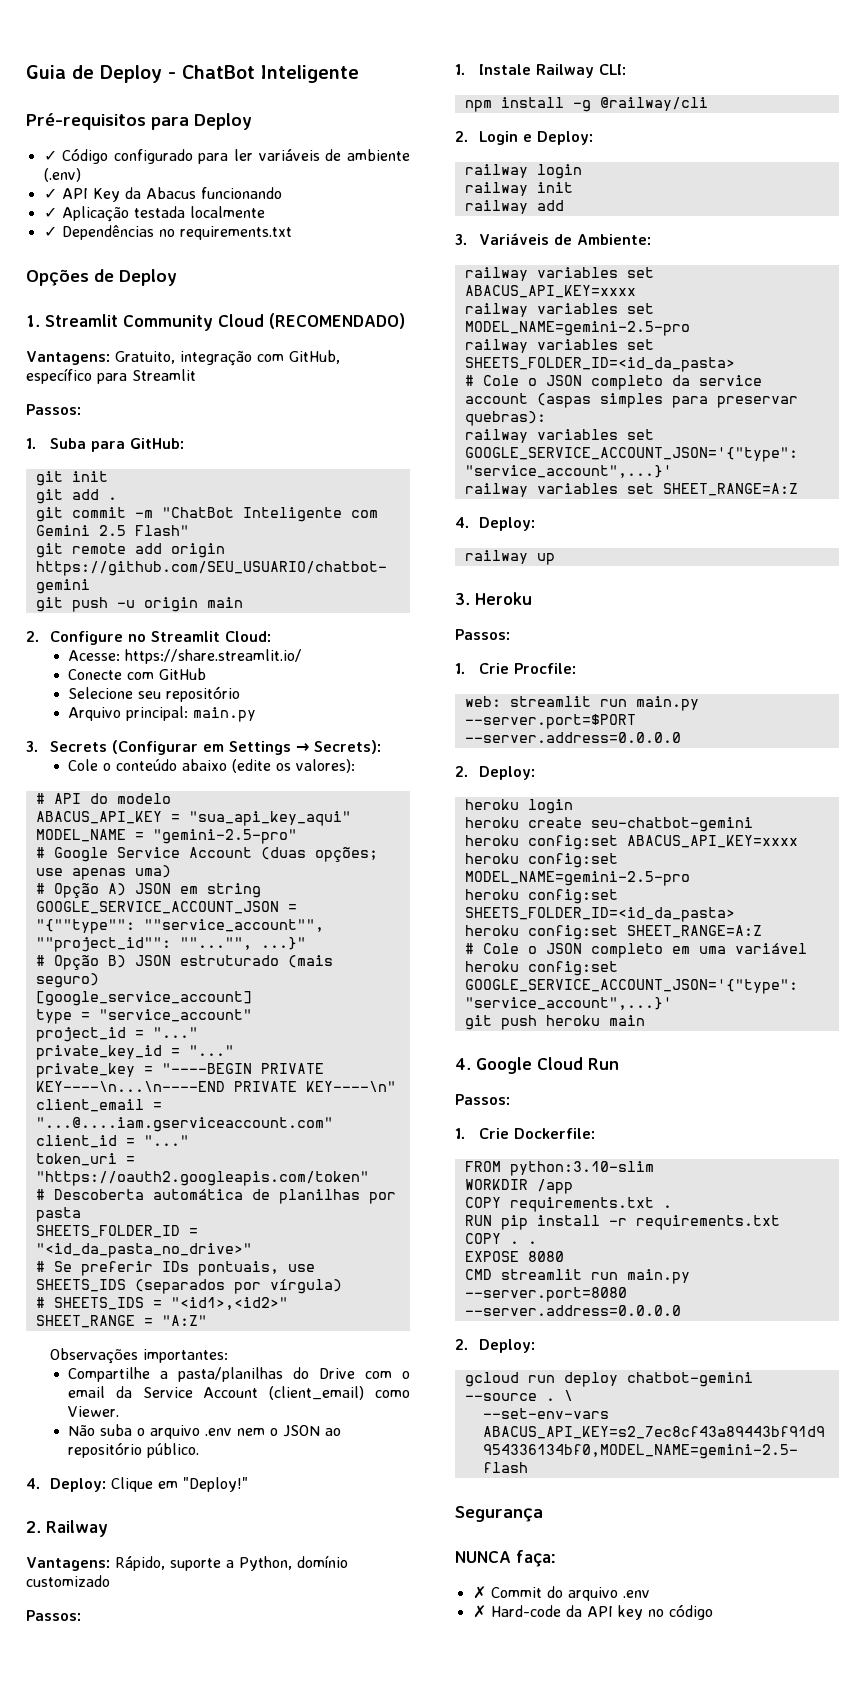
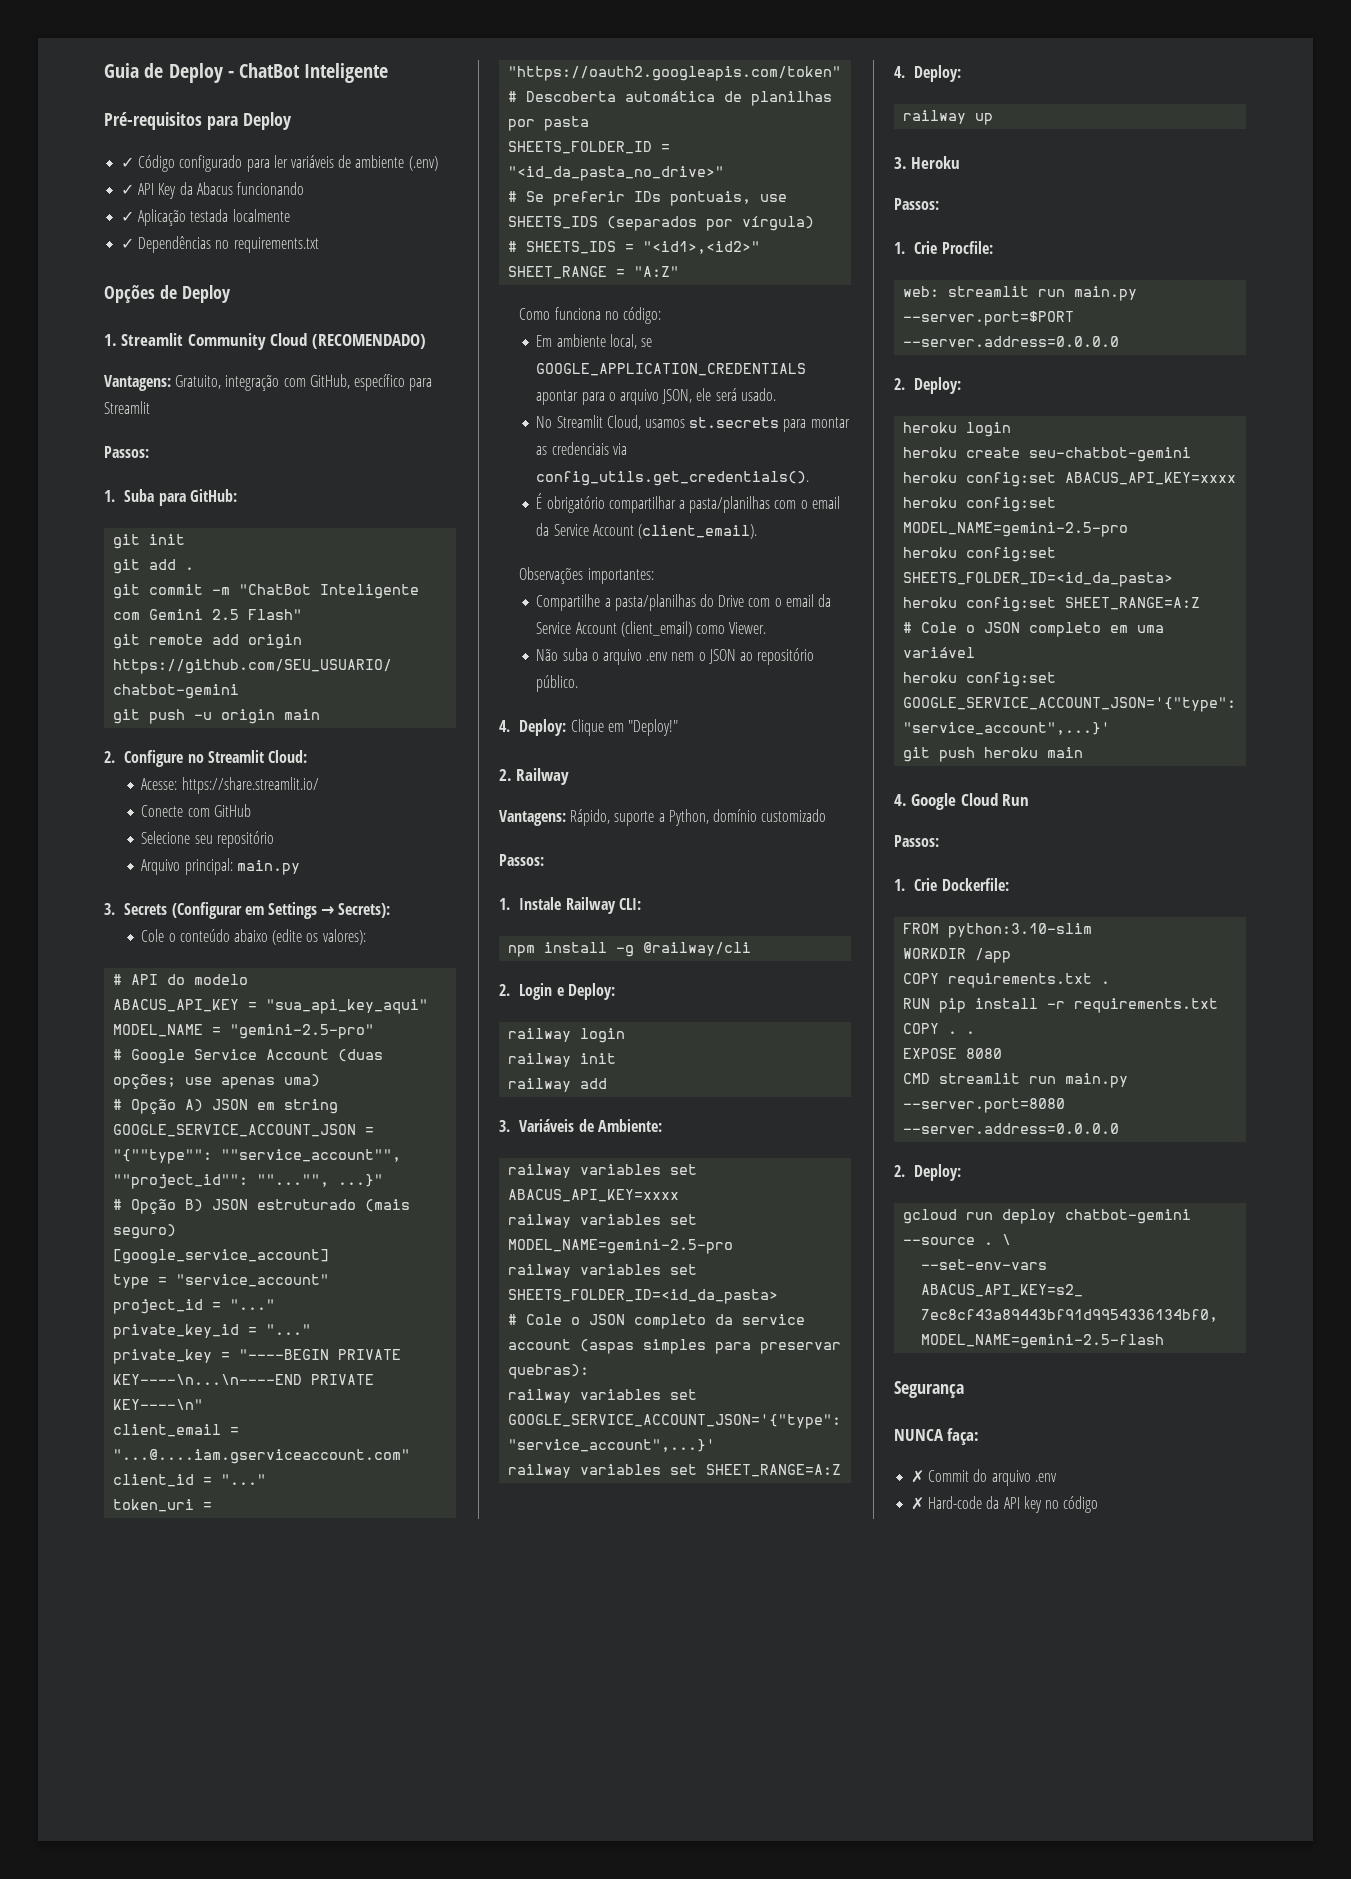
+ Como funciona no código:
+ Em ambiente local, se GOOGLE_APPLICATION_CREDENTIALS apontar para o arquivo JSON, ele será usado.
+ No Streamlit Cloud, usamos st.secrets para montar as credenciais via config_utils.get_credentials().
+ É obrigatório compartilhar a pasta/planilhas com o email da Service Account (client_email).

